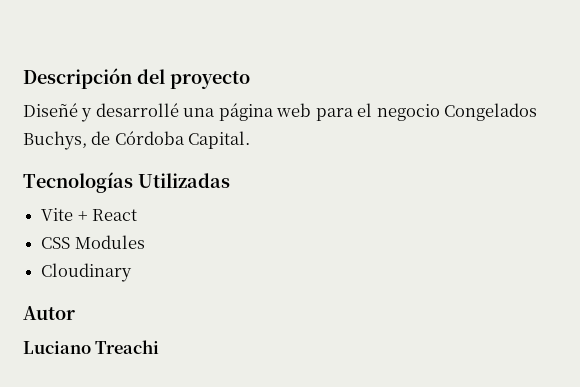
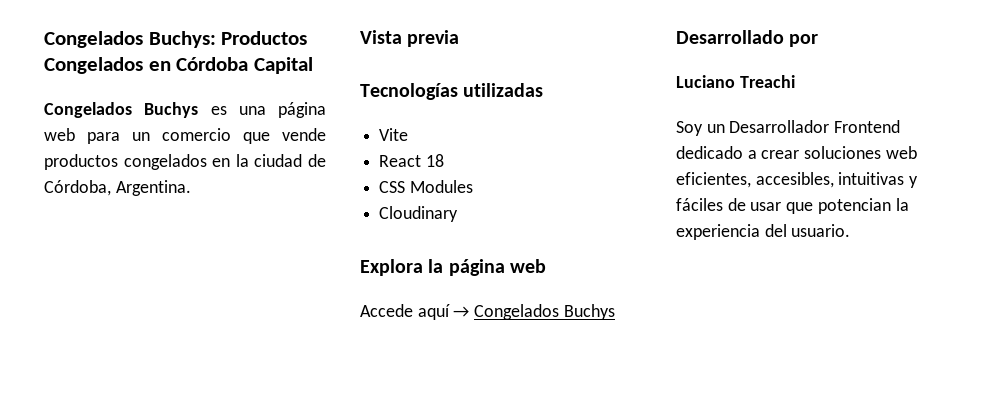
- Descripción del proyecto
- Diseñé y desarrollé una página web para el negocio Congelados Buchys, de Córdoba Capital.
+ Congelados Buchys: Productos Congelados en Córdoba Capital
+ Congelados Buchys es una página web para un comercio que vende productos congelados en la ciudad de Córdoba, Argentina.
+ Vista previa
- Tecnologías Utilizadas
+ Tecnologías utilizadas
- Vite + React
+ Vite
+ React 18
- Autor
+ Explora la página web
+ Accede aquí → Congelados Buchys
+ Desarrollado por
  Luciano Treachi
+ Soy un Desarrollador Frontend dedicado a crear soluciones web eficientes, accesibles, intuitivas y fáciles de usar que potencian la experiencia del usuario.

